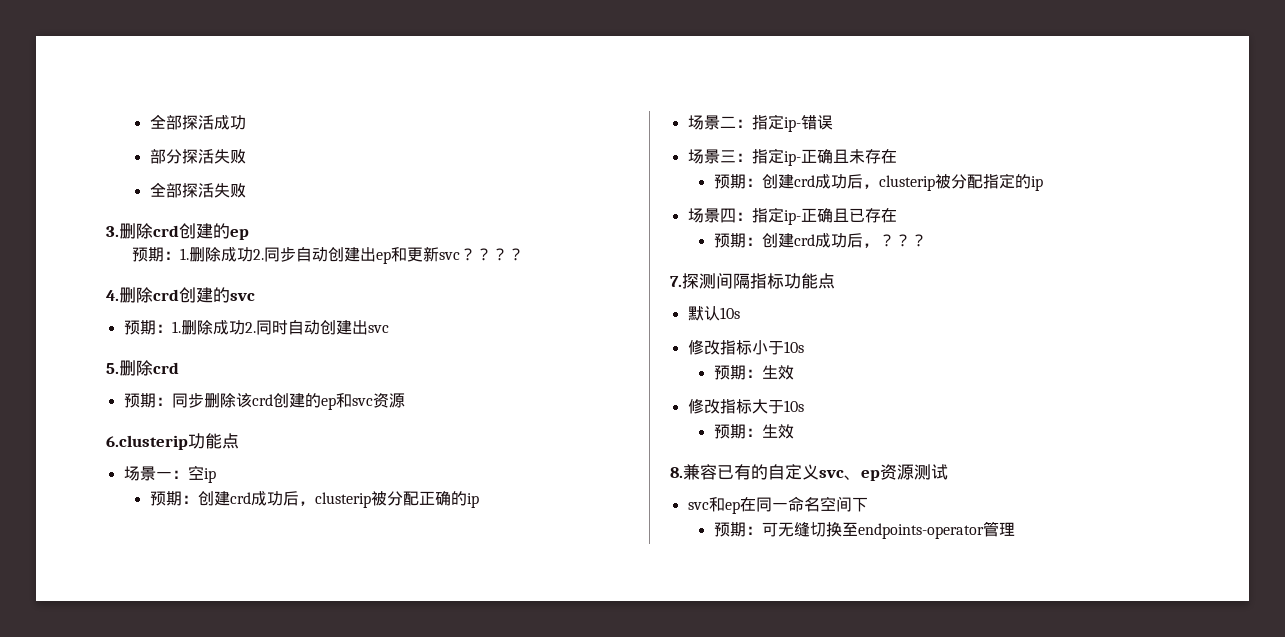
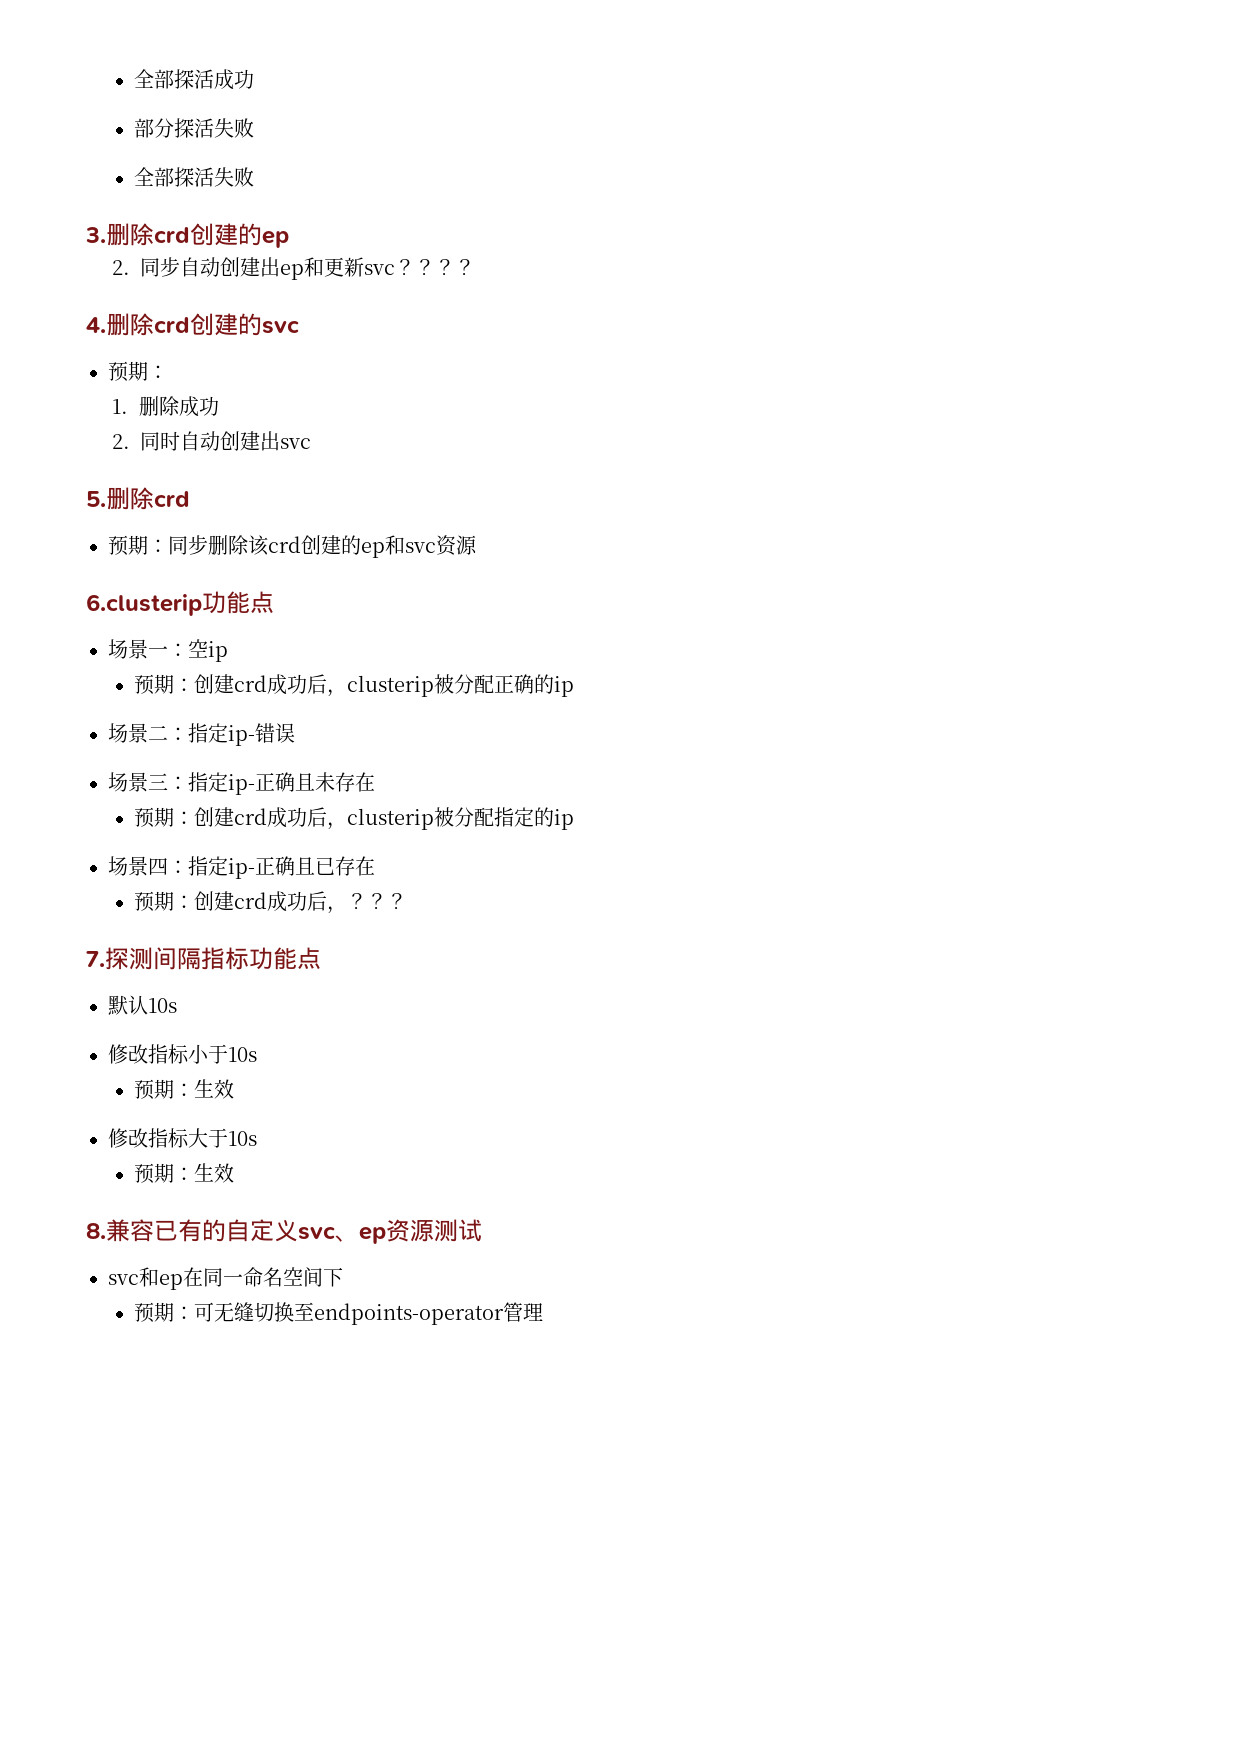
- 预期：1.删除成功2.同步自动创建出ep和更新svc？
+ 2.同步自动创建出ep和更新svc？
  4.删除crd创建的svc
- 预期：1.删除成功2.同时自动创建出svc
+ 预期：
+ 1.删除成功
+ 2.同时自动创建出svc

